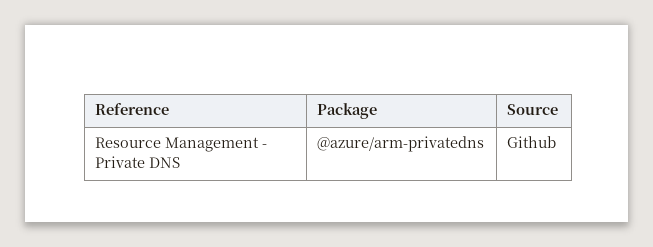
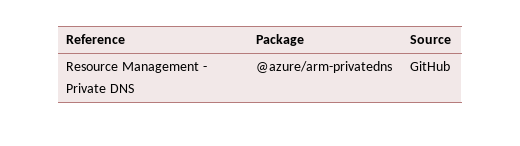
- Resource Management - Private DNS | @azure/arm-privatedns | Github
+ Resource Management - Private DNS | @azure/arm-privatedns | GitHub

